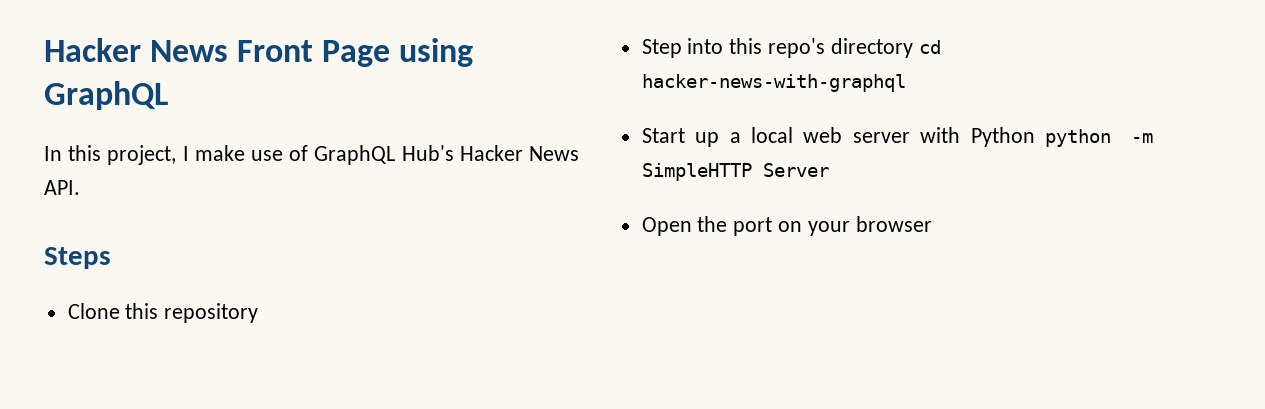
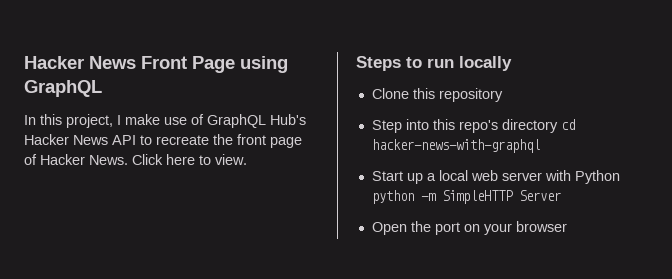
- In this project, I make use of GraphQL Hub's Hacker News API.
- Steps
+ In this project, I make use of GraphQL Hub's Hacker News API to recreate the front page of Hacker News. Click here to view.
+ Steps to run locally

